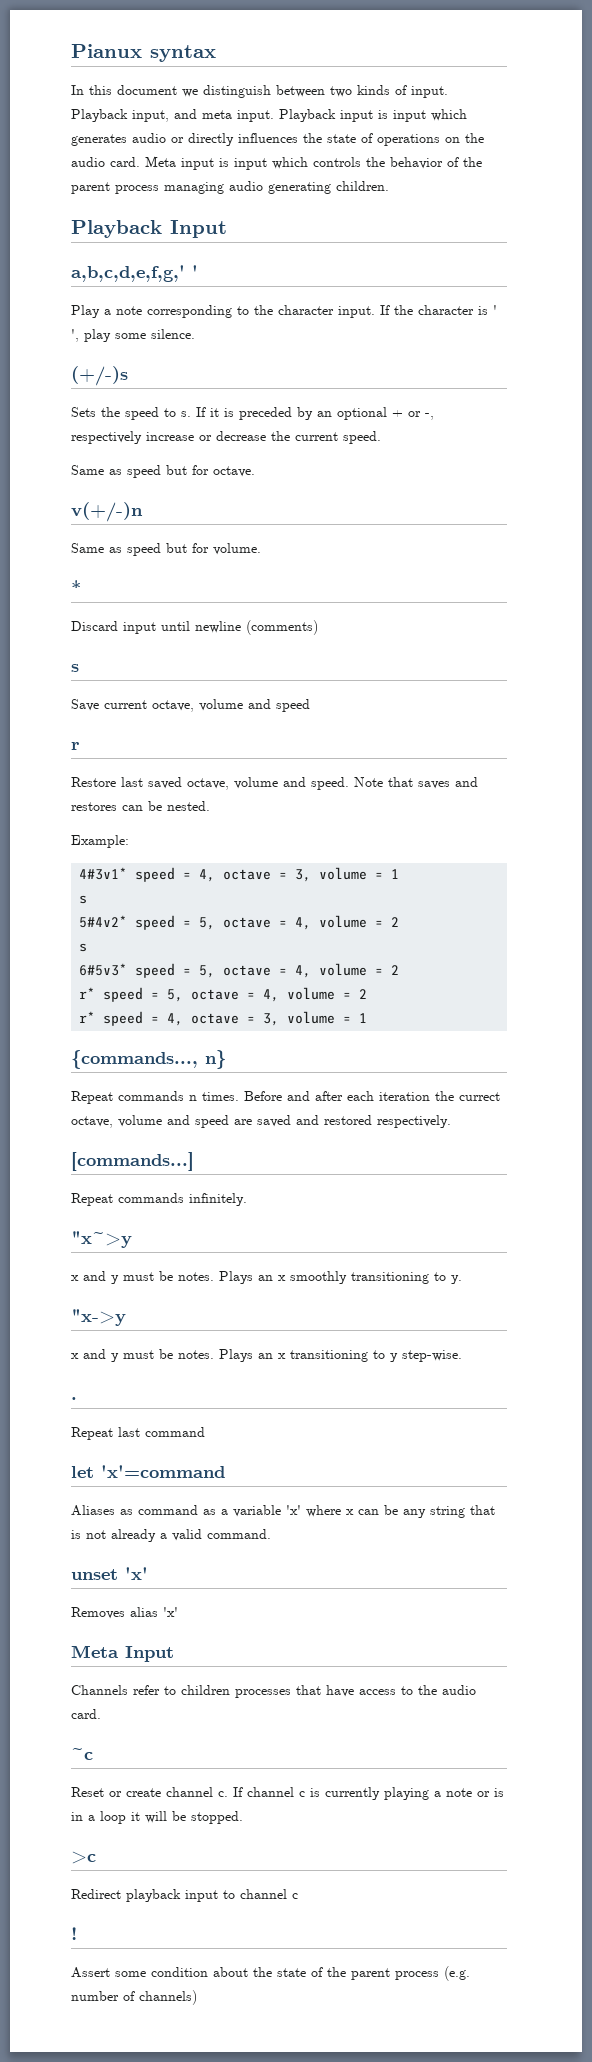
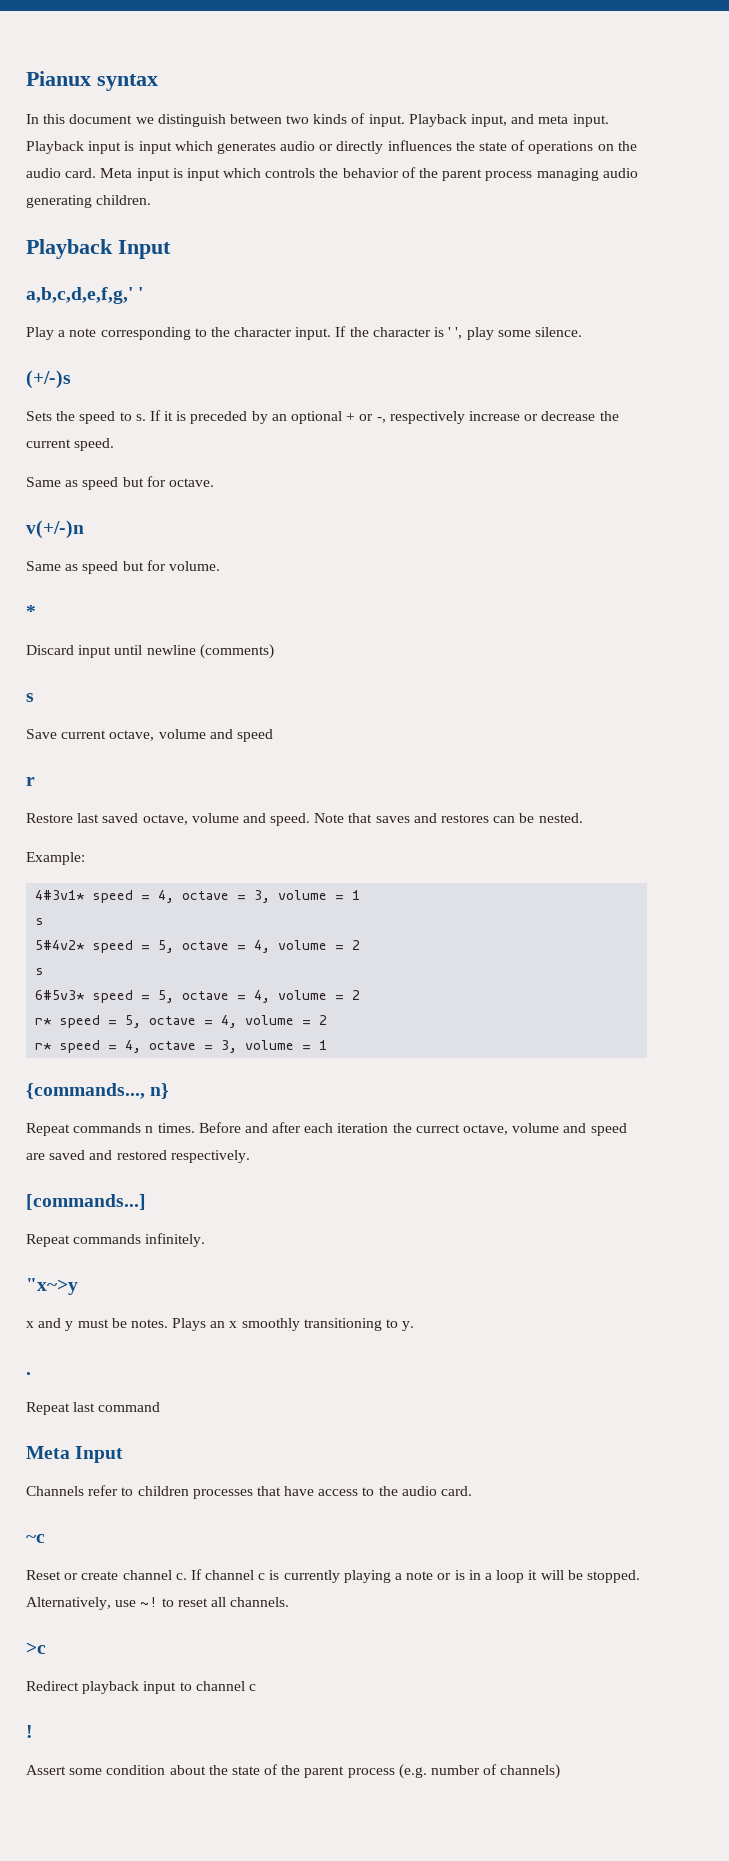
- "x->y
- x and y must be notes. Plays an x transitioning to y step-wise.
  .
  Repeat last command
- let 'x'=command
- Aliases as command as a variable 'x' where x can be any string that is not already a valid command.
- unset 'x'
- Removes alias 'x'
+ Alternatively, use ~! to reset all channels.

